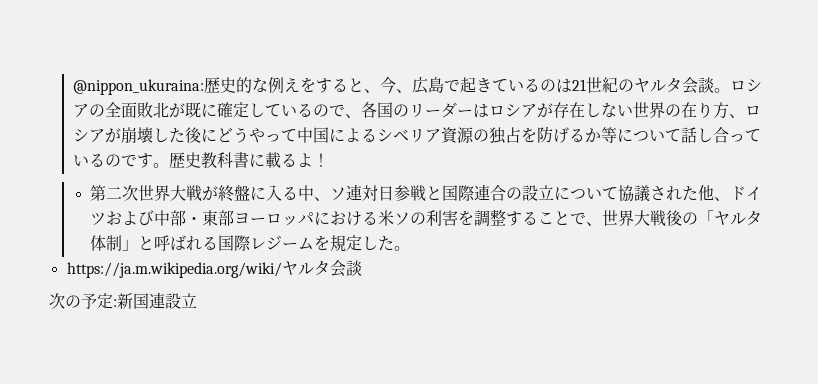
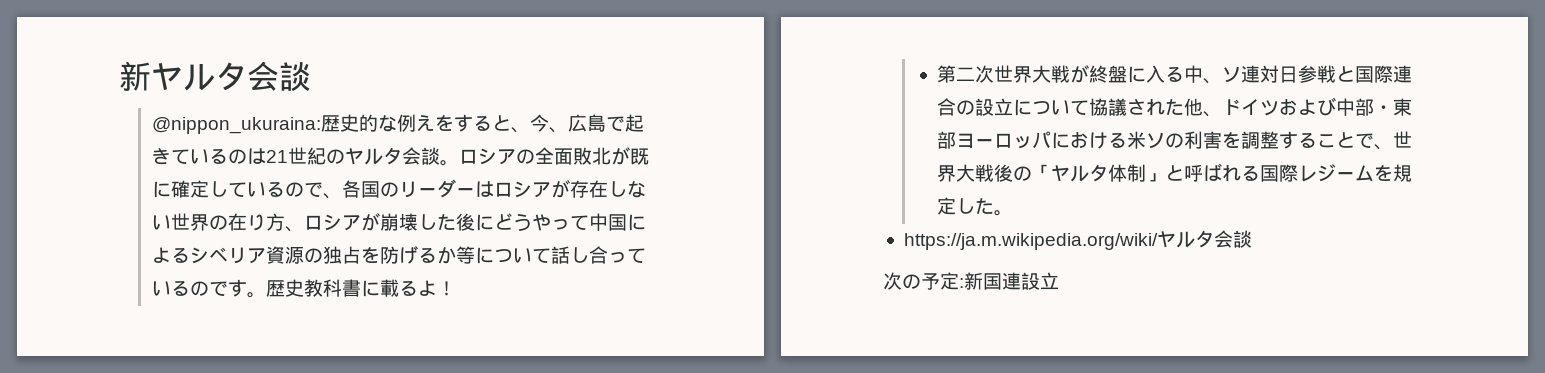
+ 新ヤルタ会談

